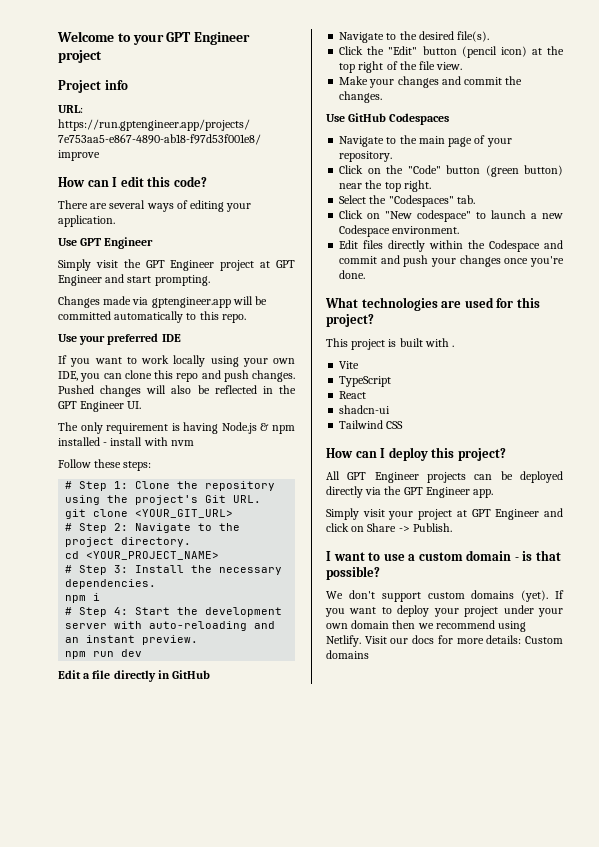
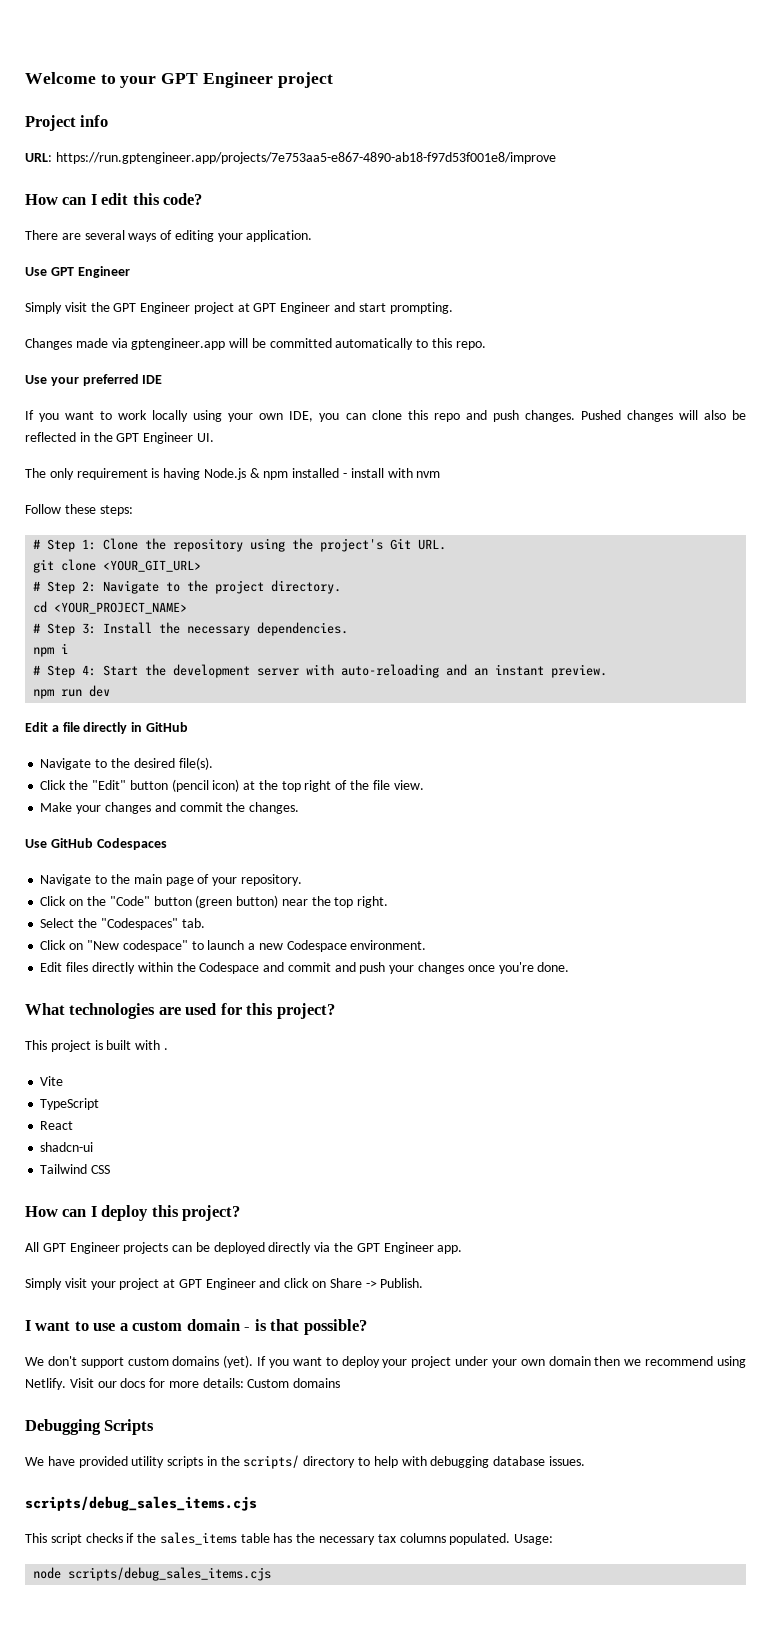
+ Debugging Scripts
+ We have provided utility scripts in the scripts/ directory to help with debugging database issues.
+ scripts/debug_sales_items.cjs
+ This script checks if the sales_items table has the necessary tax columns populated. Usage:
+ node scripts/debug_sales_items.cjs

